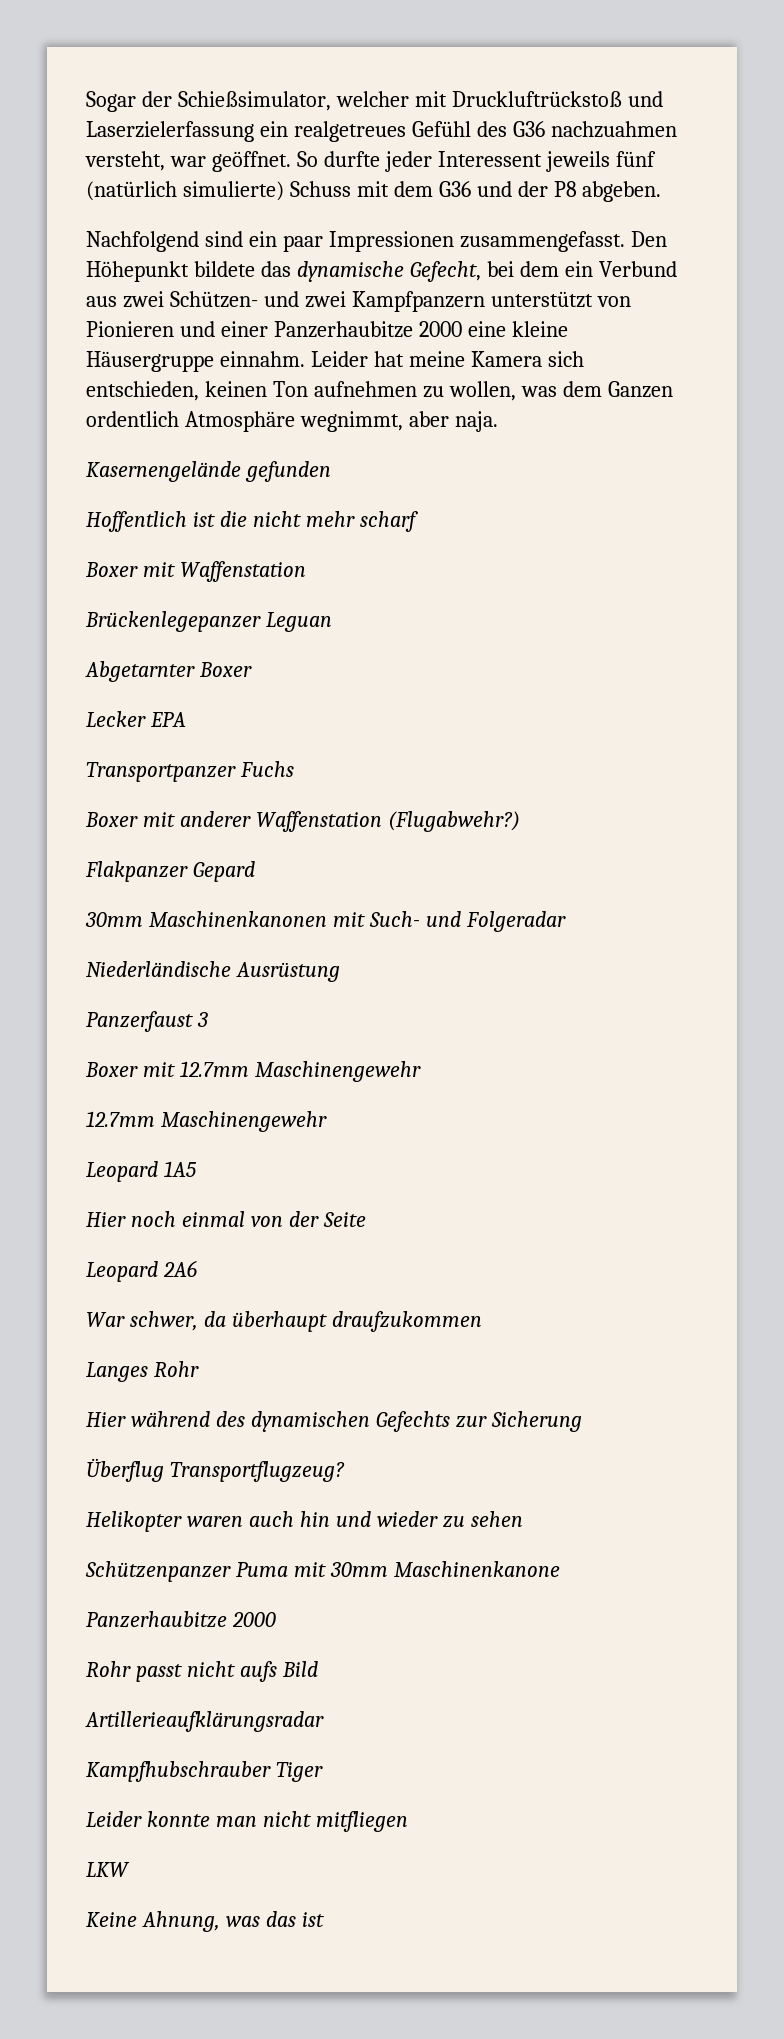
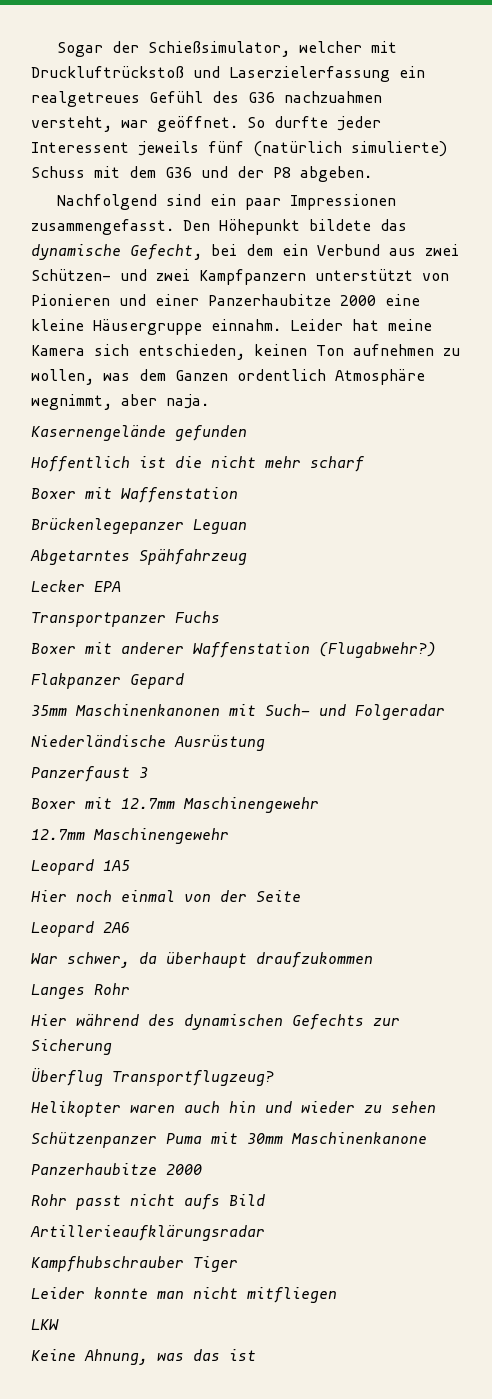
- Abgetarnter Boxer
+ Abgetarntes Spähfahrzeug
- 30mm Maschinenkanonen mit Such- und Folgeradar
+ 35mm Maschinenkanonen mit Such- und Folgeradar

